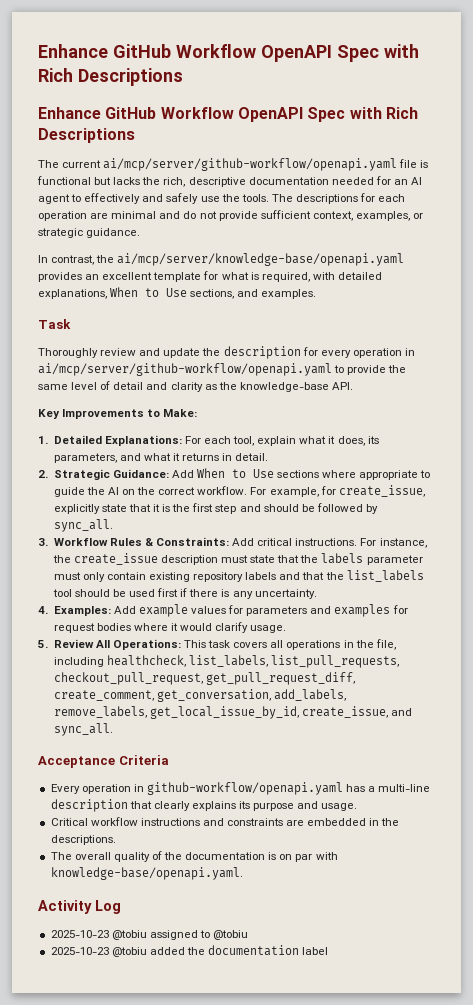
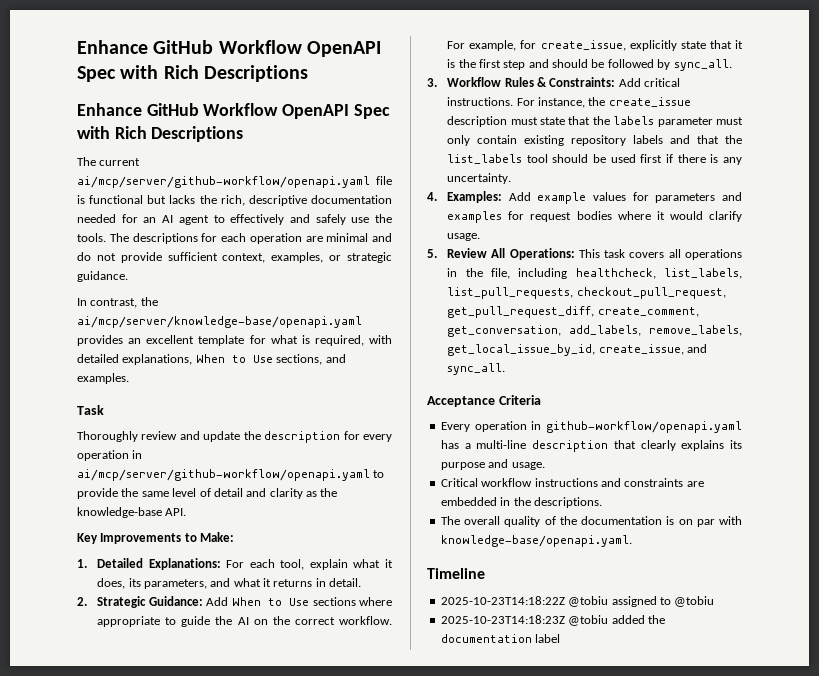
- Activity Log
- 2025-10-23 @tobiu assigned to @tobiu
+ Timeline
+ 2025-10-23T14:18:22Z @tobiu assigned to @tobiu
- 2025-10-23 @tobiu added the documentation label
+ 2025-10-23T14:18:23Z @tobiu added the documentation label

